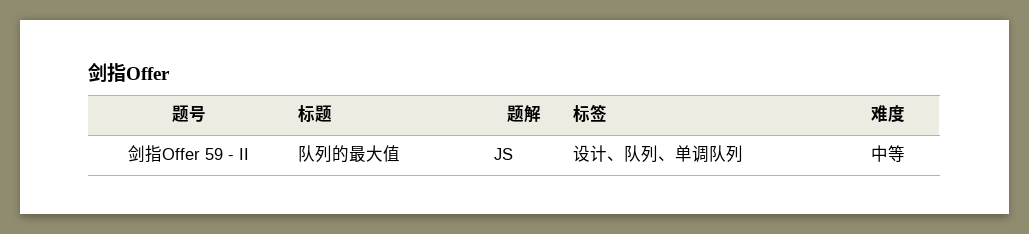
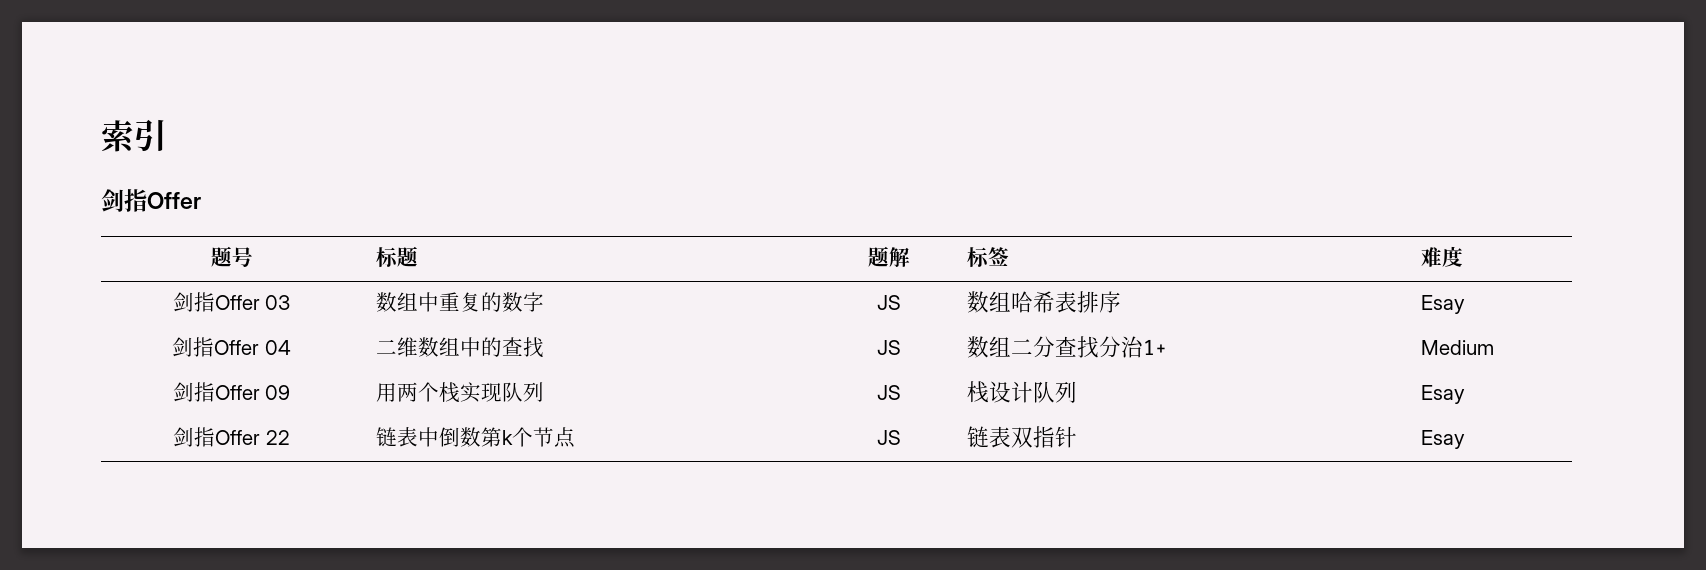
+ 索引
- 剑指Offer 59 - II | 队列的最大值 | JS | 设计、队列、单调队列 | 中等
+ 剑指Offer 03 | 数组中重复的数字 | JS | 数组哈希表排序 | Esay
+ 剑指Offer 04 | 二维数组中的查找 | JS | 数组二分查找分治1+ | Medium
+ 剑指Offer 09 | 用两个栈实现队列 | JS | 栈设计队列 | Esay
+ 剑指Offer 22 | 链表中倒数第k个节点 | JS | 链表双指针 | Esay

